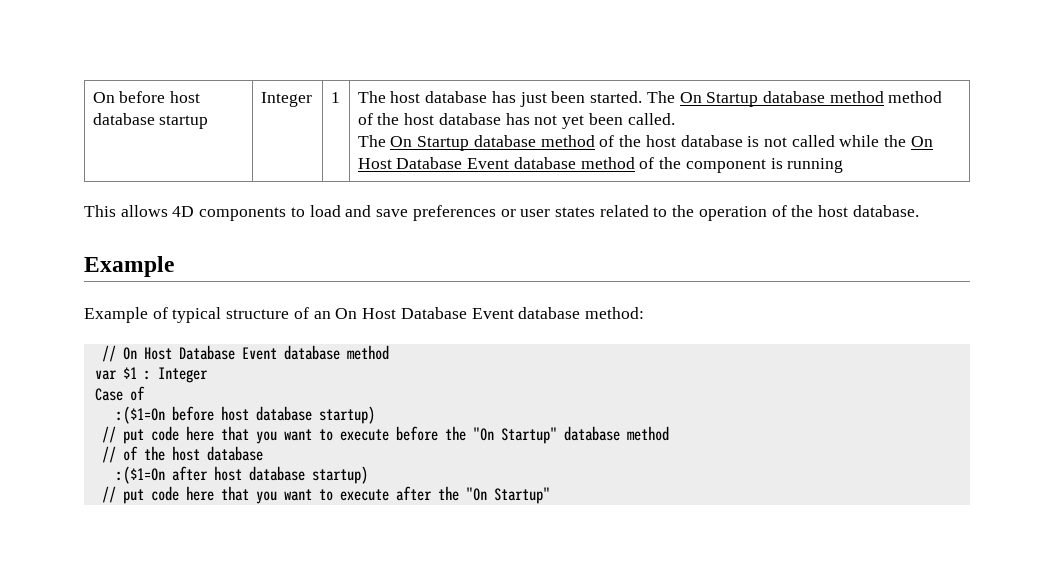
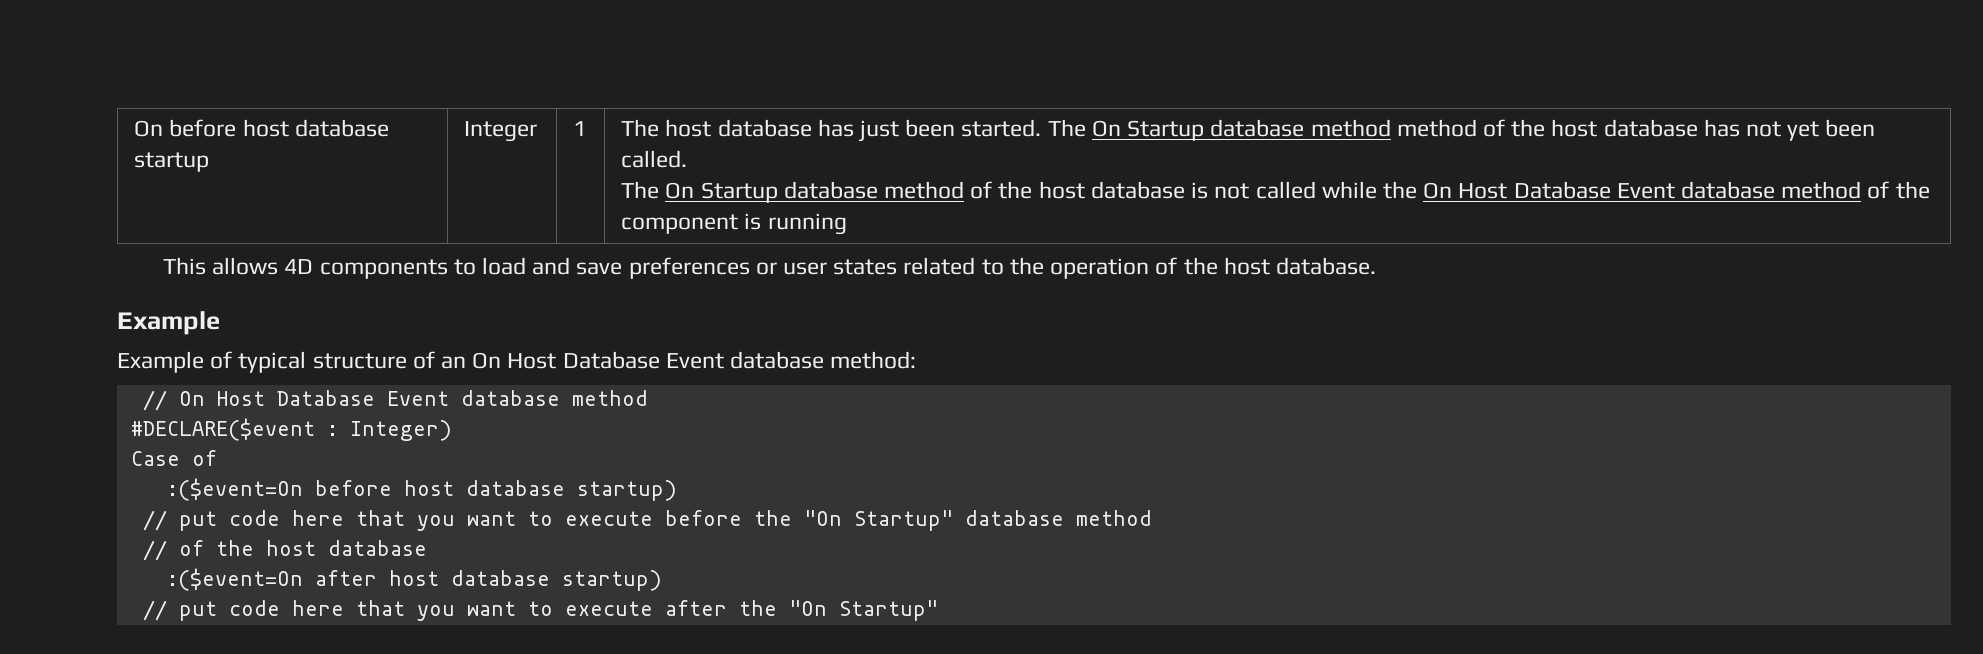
- var $1 : Integer
+ #DECLARE($event : Integer)
- :($1=On before host database startup)
+ :($event=On before host database startup)
- :($1=On after host database startup)
+ :($event=On after host database startup)

